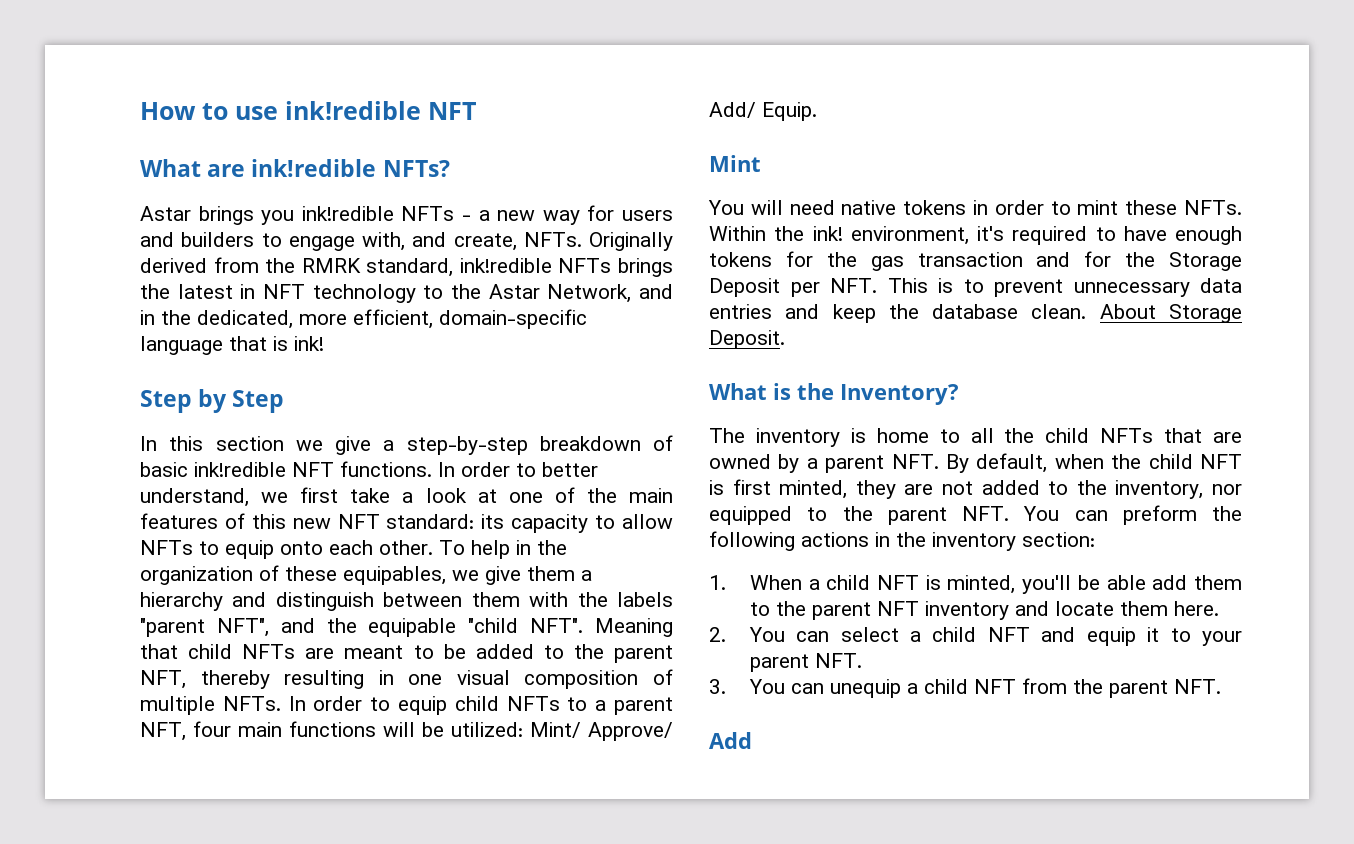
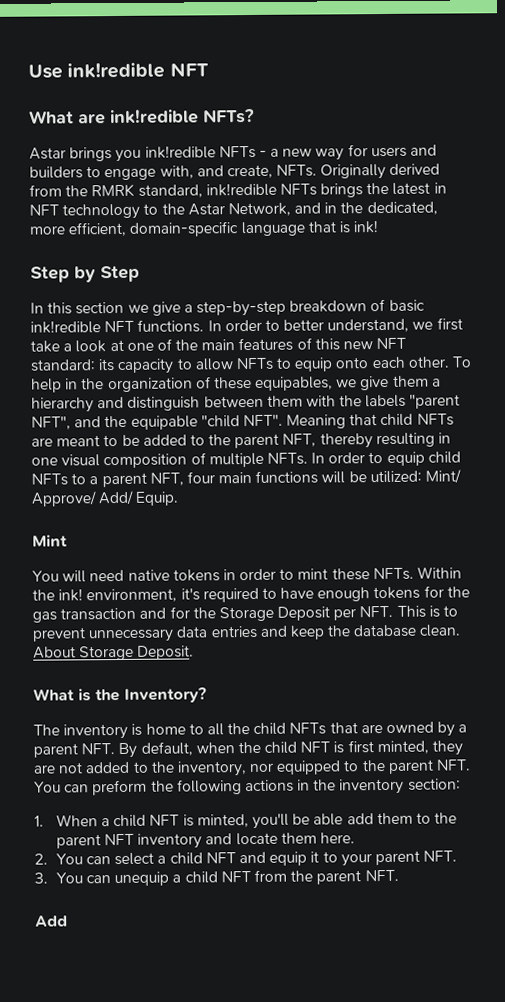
- How to use ink!redible NFT
+ Use ink!redible NFT

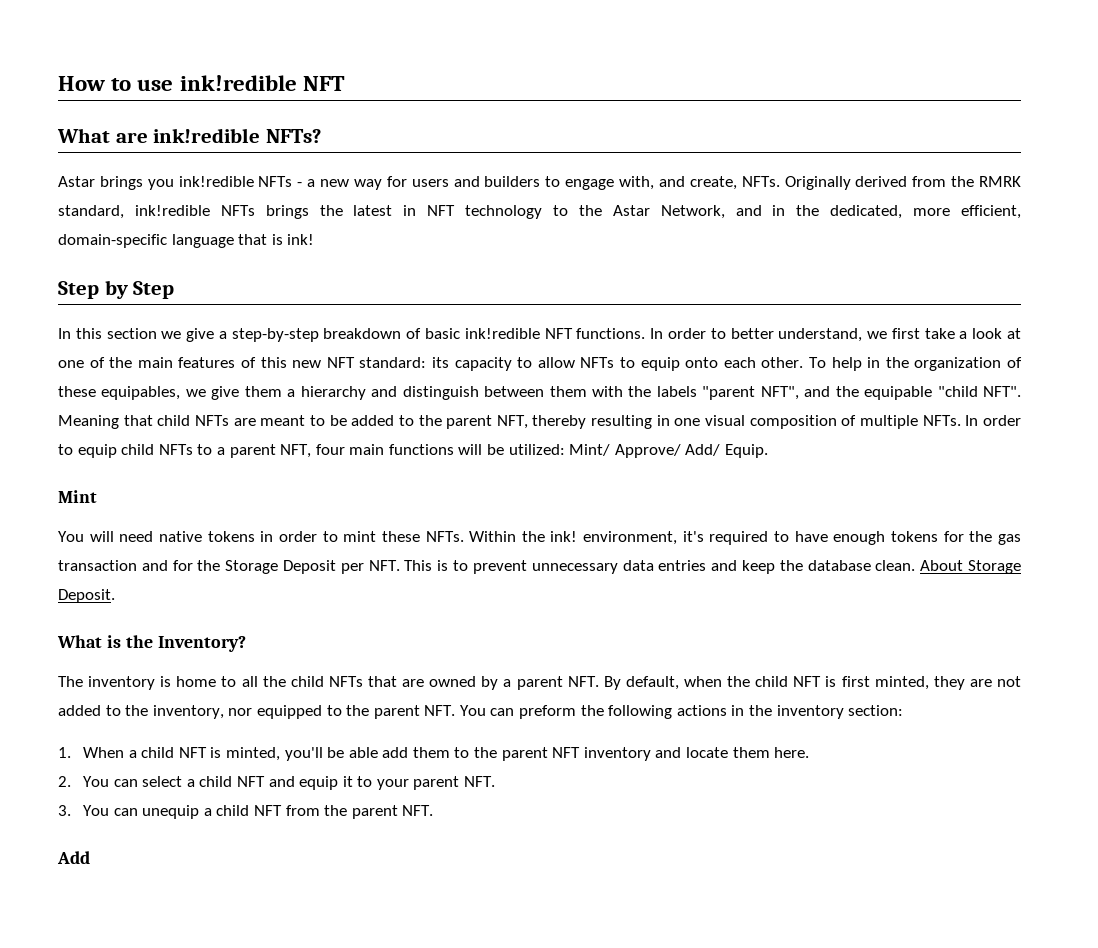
- Use ink!redible NFT
+ How to use ink!redible NFT

